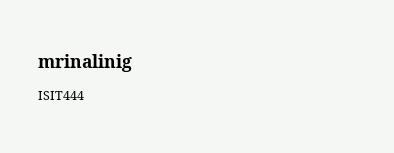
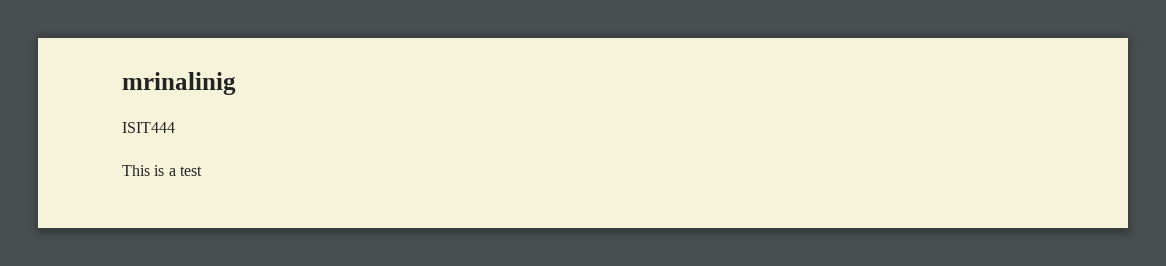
+ This is a test

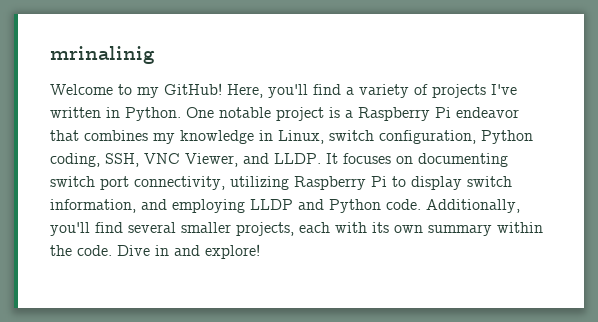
- ISIT444
- This is a test
+ Welcome to my GitHub! Here, you'll find a variety of projects I've written in Python. One notable project is a Raspberry Pi endeavor that combines my knowledge in Linux, switch configuration, Python coding, SSH, VNC Viewer, and LLDP. It focuses on documenting switch port connectivity, utilizing Raspberry Pi to display switch information, and employing LLDP and Python code. Additionally, you'll find several smaller projects, each with its own summary within the code. Dive in and explore!

